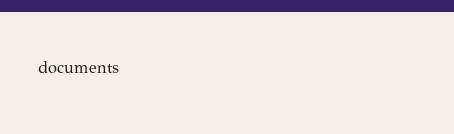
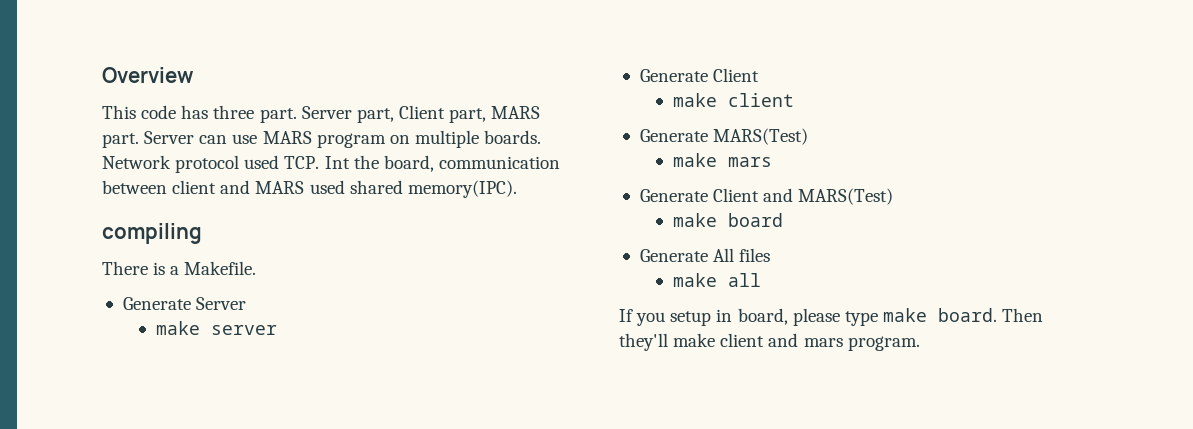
- documents
+ Overview
+ This code has three part. Server part, Client part, MARS part. Server can use MARS program on multiple boards. Network protocol used TCP. Int the board, communication between client and MARS used shared memory(IPC).
+ compiling
+ There is a Makefile.
+ Generate Server
+ make server
+ Generate Client
+ make client
+ Generate MARS(Test)
+ make mars
+ Generate Client and MARS(Test)
+ make board
+ Generate All files
+ make all
+ If you setup in board, please type make board. Then they'll make client and mars program.

